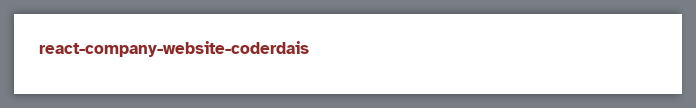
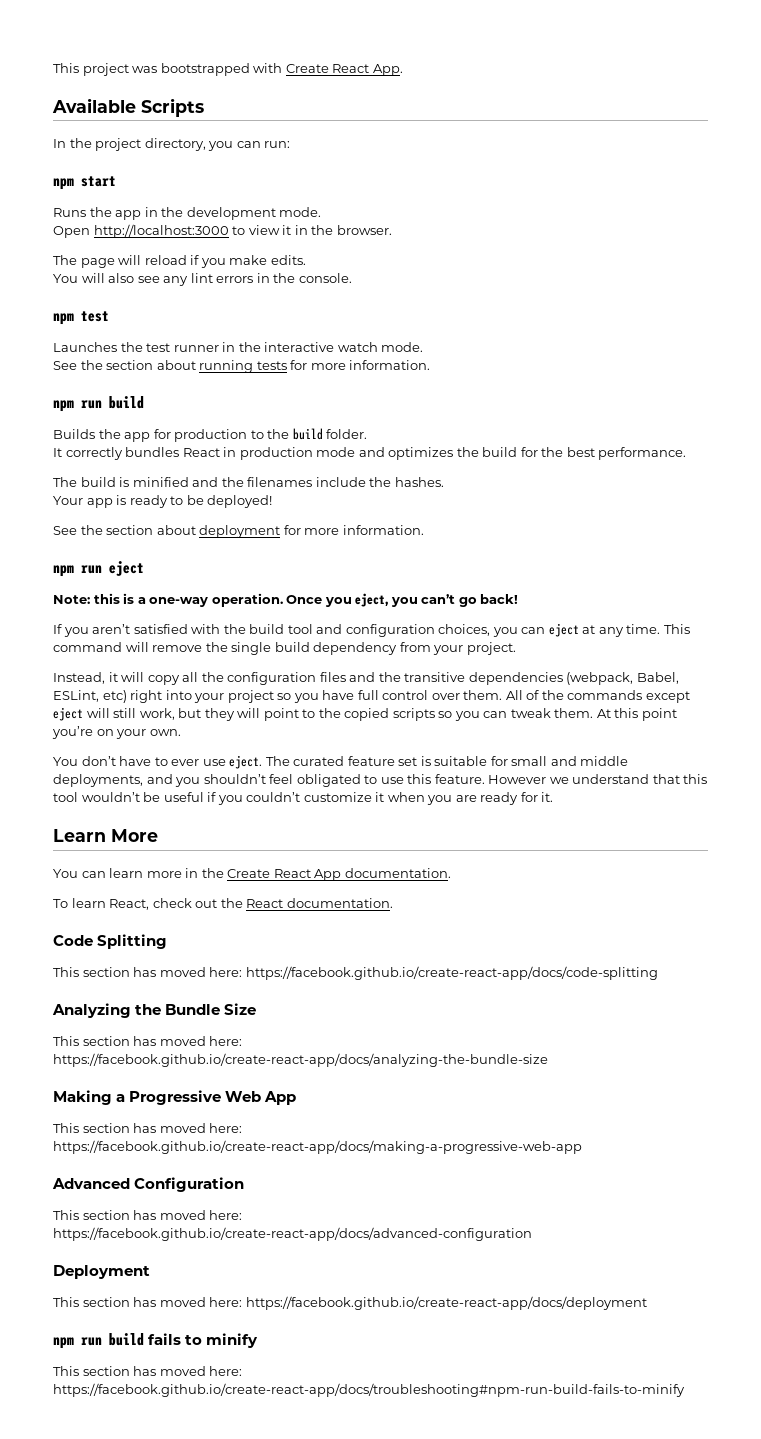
- react-company-website-coderdais
+ This project was bootstrapped with Create React App.
+ Available Scripts
+ In the project directory, you can run:
+ npm start
+ Runs the app in the development mode.
+ Open http://localhost:3000 to view it in the browser.
+ The page will reload if you make edits.
+ You will also see any lint errors in the console.
+ npm test
+ Launches the test runner in the interactive watch mode.
+ See the section about running tests for more information.
+ npm run build
+ Builds the app for production to the build folder.
+ It correctly bundles React in production mode and optimizes the build for the best performance.
+ The build is minified and the filenames include the hashes.
+ Your app is ready to be deployed!
+ See the section about deployment for more information.
+ npm run eject
+ Note: this is a one-way operation. Once you eject, you can’t go back!
+ If you aren’t satisfied with the build tool and configuration choices, you can eject at any time. This command will remove the single build dependency from your project.
+ Instead, it will copy all the configuration files and the transitive dependencies (webpack, Babel, ESLint, etc) right into your project so you have full control over them. All of the commands except eject will still work, but they will point to the copied scripts so you can tweak them. At this point you’re on your own.
+ You don’t have to ever use eject. The curated feature set is suitable for small and middle deployments, and you shouldn’t feel obligated to use this feature. However we understand that this tool wouldn’t be useful if you couldn’t customize it when you are ready for it.
+ Learn More
+ You can learn more in the Create React App documentation.
+ To learn React, check out the React documentation.
+ Code Splitting
+ This section has moved here: https://facebook.github.io/create-react-app/docs/code-splitting
+ Analyzing the Bundle Size
+ This section has moved here: https://facebook.github.io/create-react-app/docs/analyzing-the-bundle-size
+ Making a Progressive Web App
+ This section has moved here: https://facebook.github.io/create-react-app/docs/making-a-progressive-web-app
+ Advanced Configuration
+ This section has moved here: https://facebook.github.io/create-react-app/docs/advanced-configuration
+ Deployment
+ This section has moved here: https://facebook.github.io/create-react-app/docs/deployment
+ npm run build fails to minify
+ This section has moved here: https://facebook.github.io/create-react-app/docs/troubleshooting#npm-run-build-fails-to-minify

